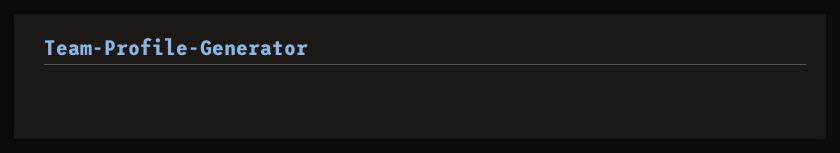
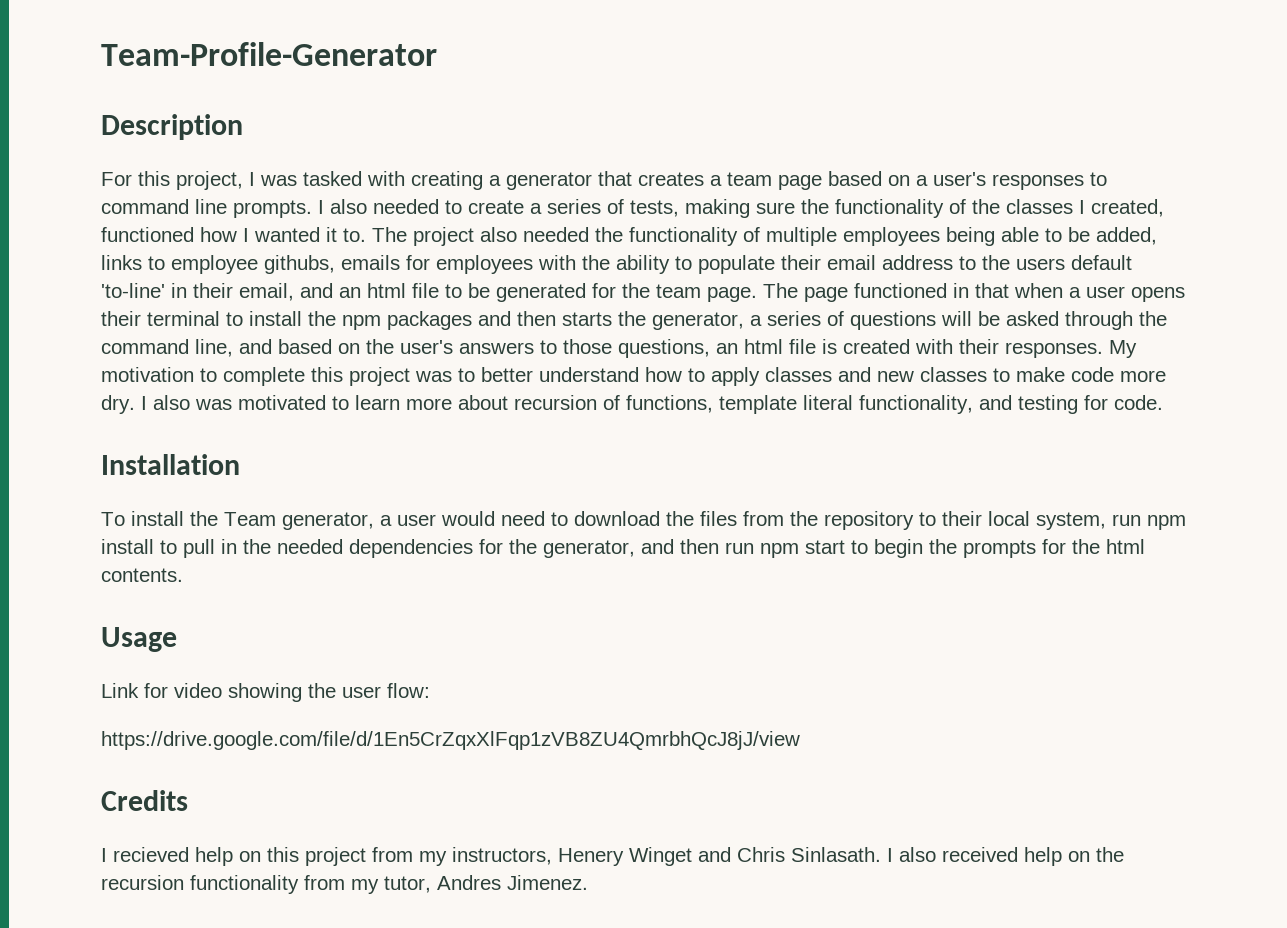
+ Description
+ For this project, I was tasked with creating a generator that creates a team page based on a user's responses to command line prompts. I also needed to create a series of tests, making sure the functionality of the classes I created, functioned how I wanted it to. The project also needed the functionality of multiple employees being able to be added, links to employee githubs, emails for employees with the ability to populate their email address to the users default 'to-line' in their email, and an html file to be generated for the team page. The page functioned in that when a user opens their terminal to install the npm packages and then starts the generator, a series of questions will be asked through the command line, and based on the user's answers to those questions, an html file is created with their responses. My motivation to complete this project was to better understand how to apply classes and new classes to make code more dry. I also was motivated to learn more about recursion of functions, template literal functionality, and testing for code.
+ Installation
+ To install the Team generator, a user would need to download the files from the repository to their local system, run npm install to pull in the needed dependencies for the generator, and then run npm start to begin the prompts for the html contents.
+ Usage
+ Link for video showing the user flow:
+ https://drive.google.com/file/d/1En5CrZqxXlFqp1zVB8ZU4QmrbhQcJ8jJ/view
+ Credits
+ I recieved help on this project from my instructors, Henery Winget and Chris Sinlasath. I also received help on the recursion functionality from my tutor, Andres Jimenez.

